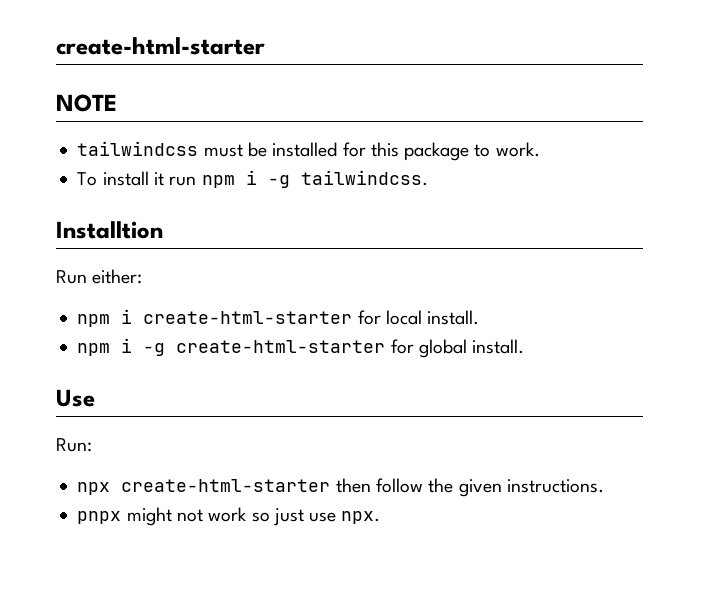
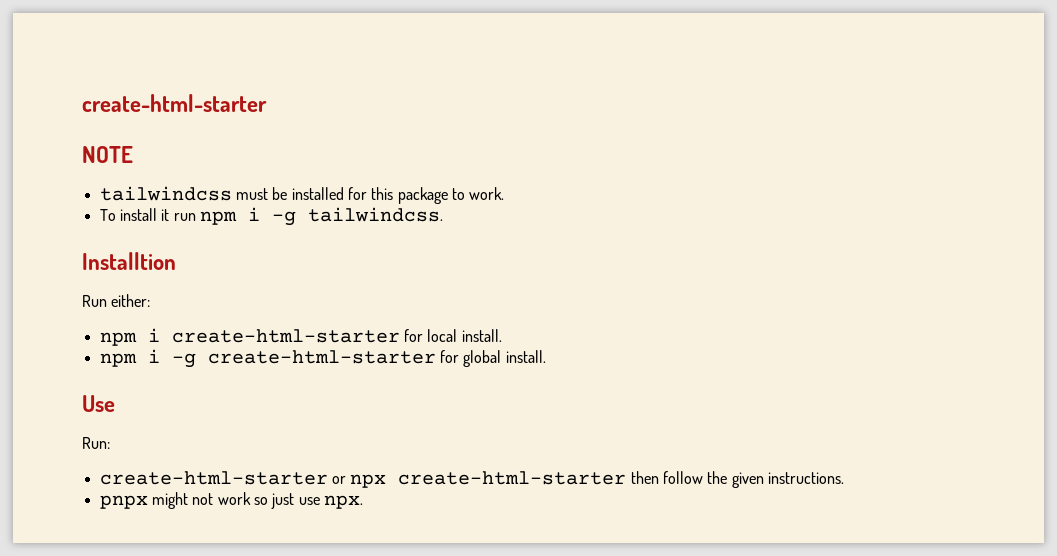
- npx create-html-starter then follow the given instructions.
+ create-html-starter or npx create-html-starter then follow the given instructions.

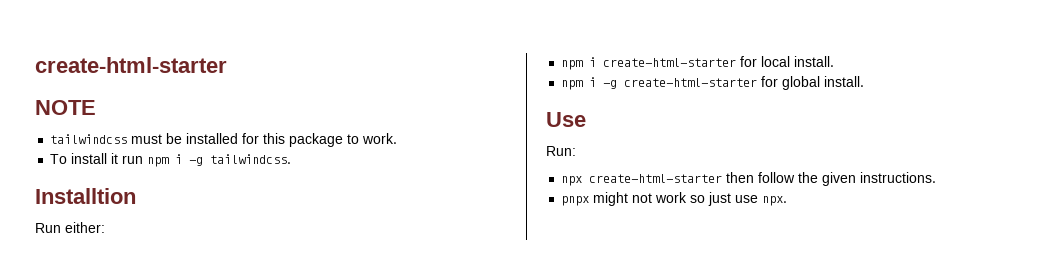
- create-html-starter or npx create-html-starter then follow the given instructions.
+ npx create-html-starter then follow the given instructions.

